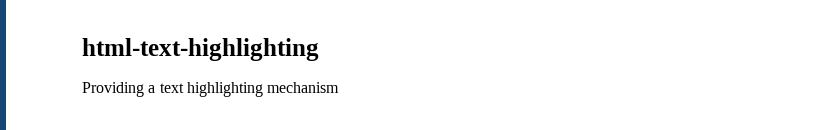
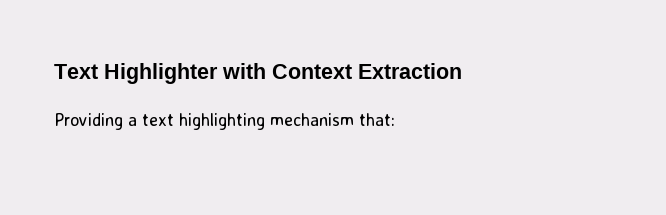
- html-text-highlighting
+ Text Highlighter with Context Extraction
- Providing a text highlighting mechanism
+ Providing a text highlighting mechanism that:

